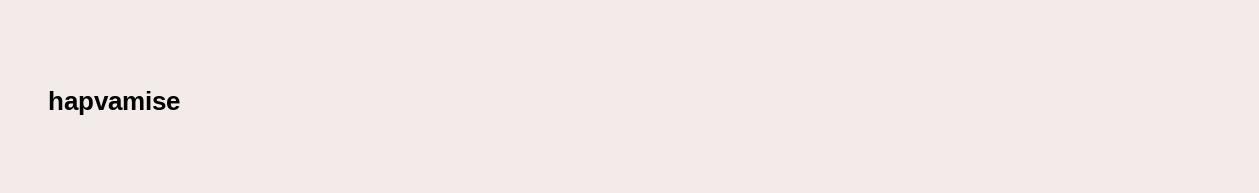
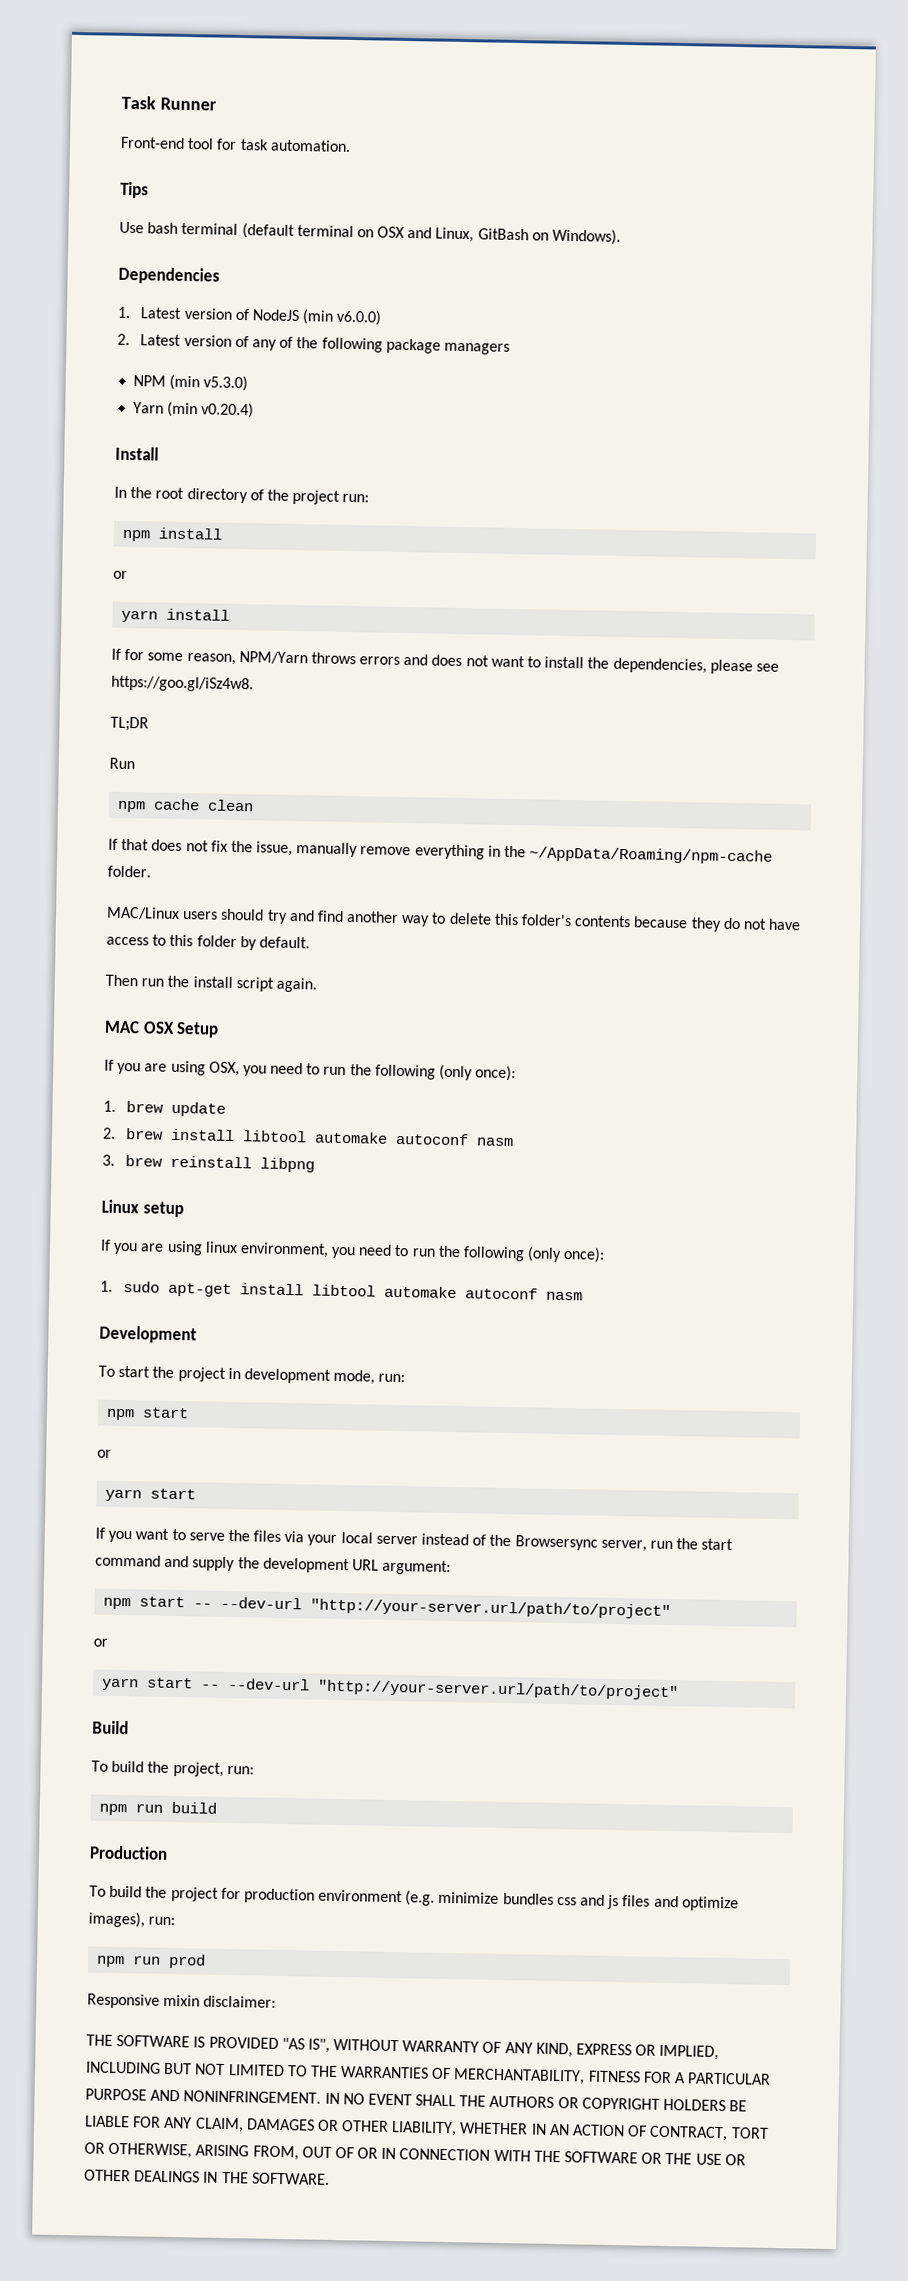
- hapvamise
+ Task Runner
+ Front-end tool for task automation.
+ Tips
+ Use bash terminal (default terminal on OSX and Linux, GitBash on Windows).
+ Dependencies
+ 1. Latest version of NodeJS (min v6.0.0)
+ 2. Latest version of any of the following package managers
+ NPM (min v5.3.0)
+ Yarn (min v0.20.4)
+ Install
+ In the root directory of the project run:
+ npm install
+ or
+ yarn install
+ If for some reason, NPM/Yarn throws errors and does not want to install the dependencies, please see https://goo.gl/iSz4w8.
+ TL;DR
+ Run
+ npm cache clean
+ If that does not fix the issue, manually remove everything in the ~/AppData/Roaming/npm-cache folder.
+ MAC/Linux users should try and find another way to delete this folder's contents because they do not have access to this folder by default.
+ Then run the install script again.
+ MAC OSX Setup
+ If you are using OSX, you need to run the following (only once):
+ 1. brew update
+ 2. brew install libtool automake autoconf nasm
+ 3. brew reinstall libpng
+ Linux setup
+ If you are using linux environment, you need to run the following (only once):
+ 1. sudo apt-get install libtool automake autoconf nasm
+ Development
+ To start the project in development mode, run:
+ npm start
+ or
+ yarn start
+ If you want to serve the files via your local server instead of the Browsersync server, run the start command and supply the development URL argument:
+ npm start -- --dev-url "http://your-server.url/path/to/project"
+ or
+ yarn start -- --dev-url "http://your-server.url/path/to/project"
+ Build
+ To build the project, run:
+ npm run build
+ Production
+ To build the project for production environment (e.g. minimize bundles css and js files and optimize images), run:
+ npm run prod
+ Responsive mixin disclaimer:
+ THE SOFTWARE IS PROVIDED "AS IS", WITHOUT WARRANTY OF ANY KIND, EXPRESS OR IMPLIED, INCLUDING BUT NOT LIMITED TO THE WARRANTIES OF MERCHANTABILITY, FITNESS FOR A PARTICULAR PURPOSE AND NONINFRINGEMENT. IN NO EVENT SHALL THE AUTHORS OR COPYRIGHT HOLDERS BE LIABLE FOR ANY CLAIM, DAMAGES OR OTHER LIABILITY, WHETHER IN AN ACTION OF CONTRACT, TORT OR OTHERWISE, ARISING FROM, OUT OF OR IN CONNECTION WITH THE SOFTWARE OR THE USE OR OTHER DEALINGS IN THE SOFTWARE.

